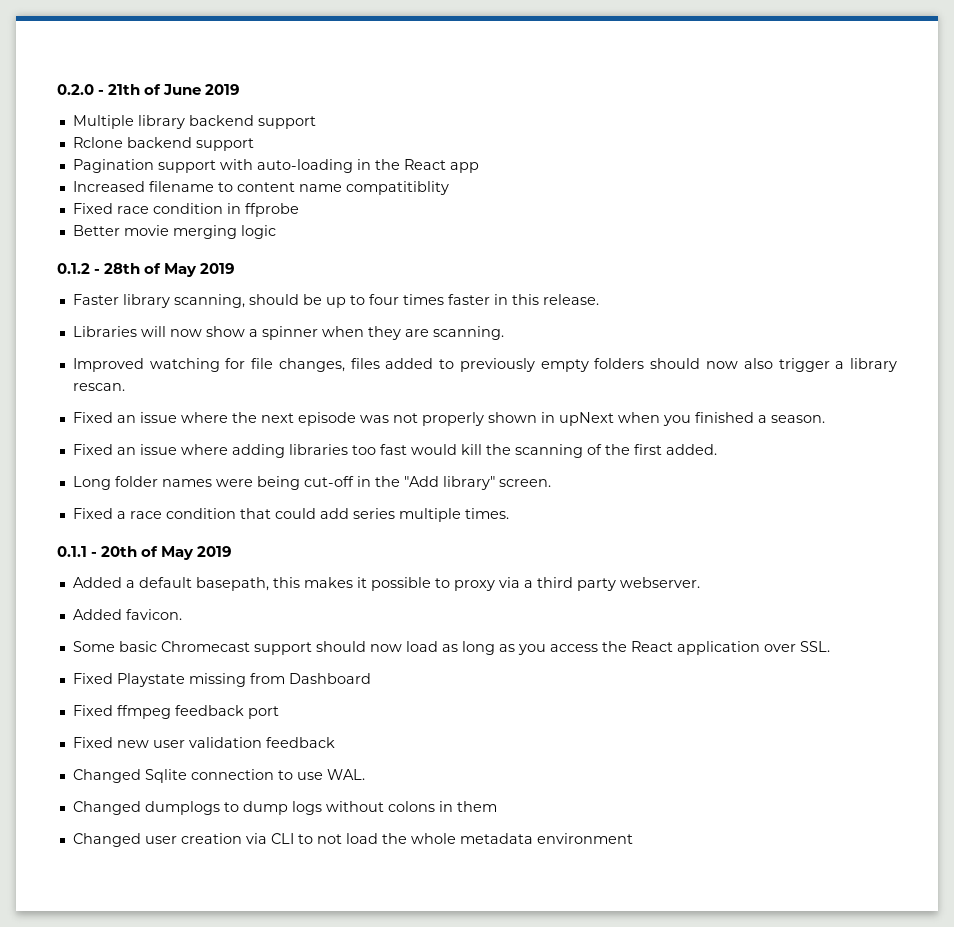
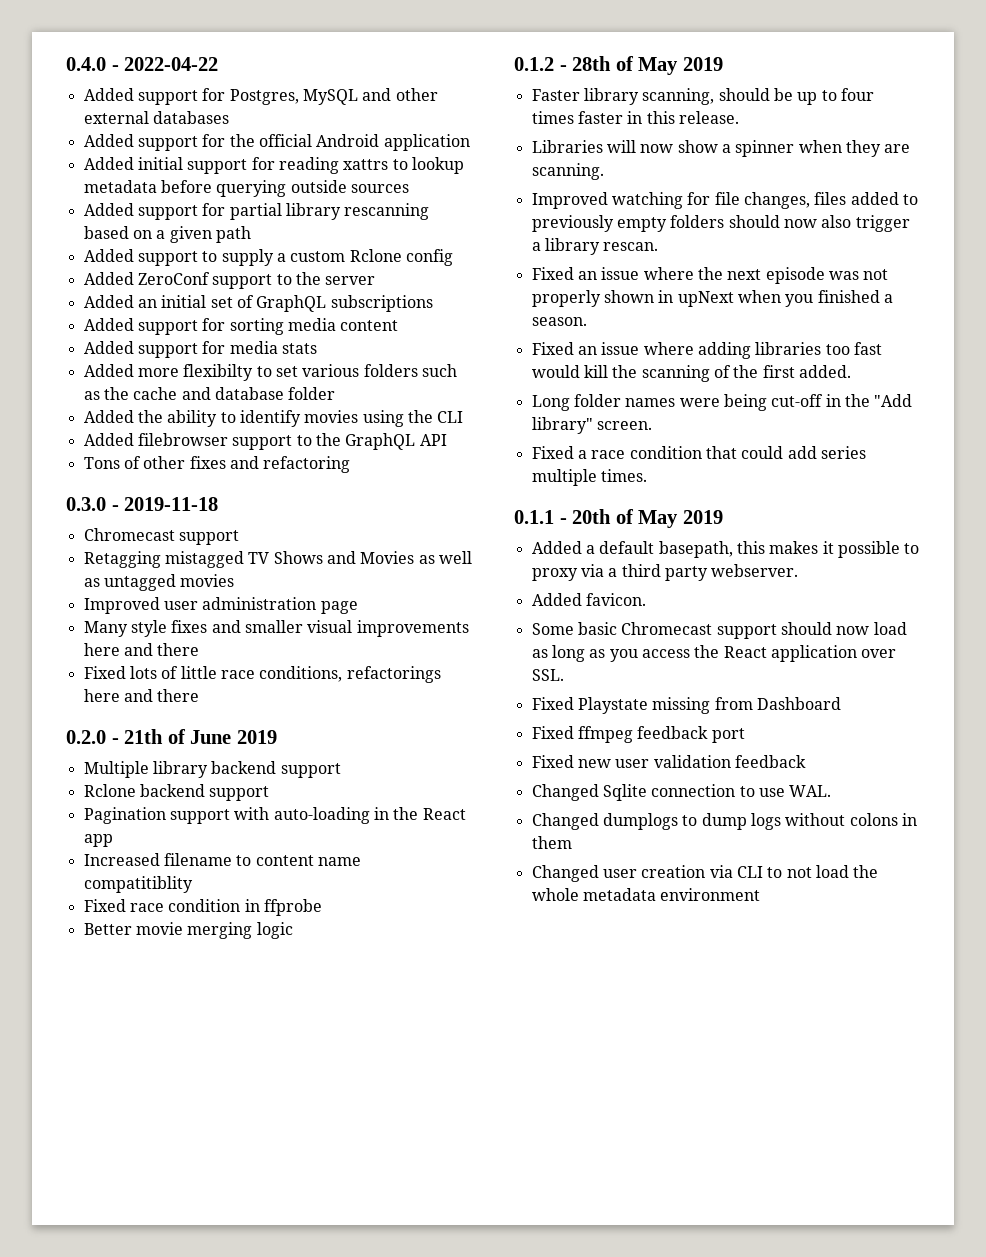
+ 0.4.0 - 2022-04-22
+ Added support for Postgres, MySQL and other external databases
+ Added support for the official Android application
+ Added initial support for reading xattrs to lookup metadata before querying outside sources
+ Added support for partial library rescanning based on a given path
+ Added support to supply a custom Rclone config
+ Added ZeroConf support to the server
+ Added an initial set of GraphQL subscriptions
+ Added support for sorting media content
+ Added support for media stats
+ Added more flexibilty to set various folders such as the cache and database folder
+ Added the ability to identify movies using the CLI
+ Added filebrowser support to the GraphQL API
+ Tons of other fixes and refactoring
+ 0.3.0 - 2019-11-18
+ Chromecast support
+ Retagging mistagged TV Shows and Movies as well as untagged movies
+ Improved user administration page
+ Many style fixes and smaller visual improvements here and there
+ Fixed lots of little race conditions, refactorings here and there

